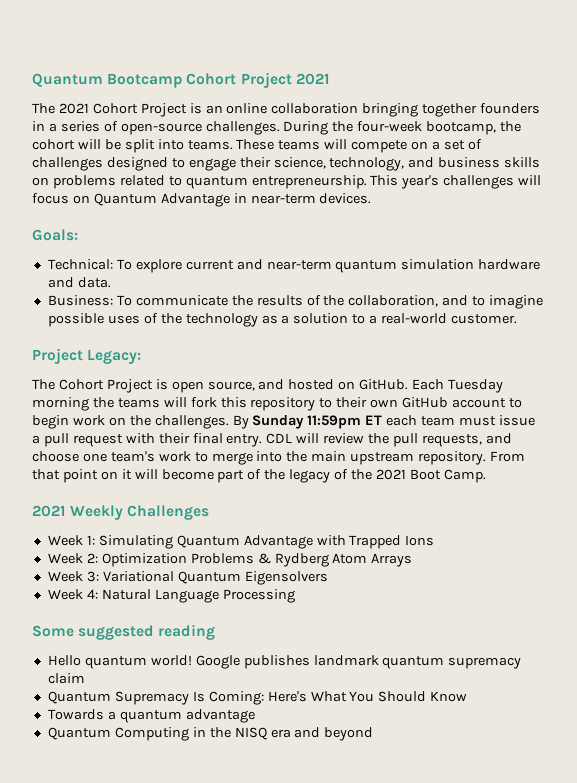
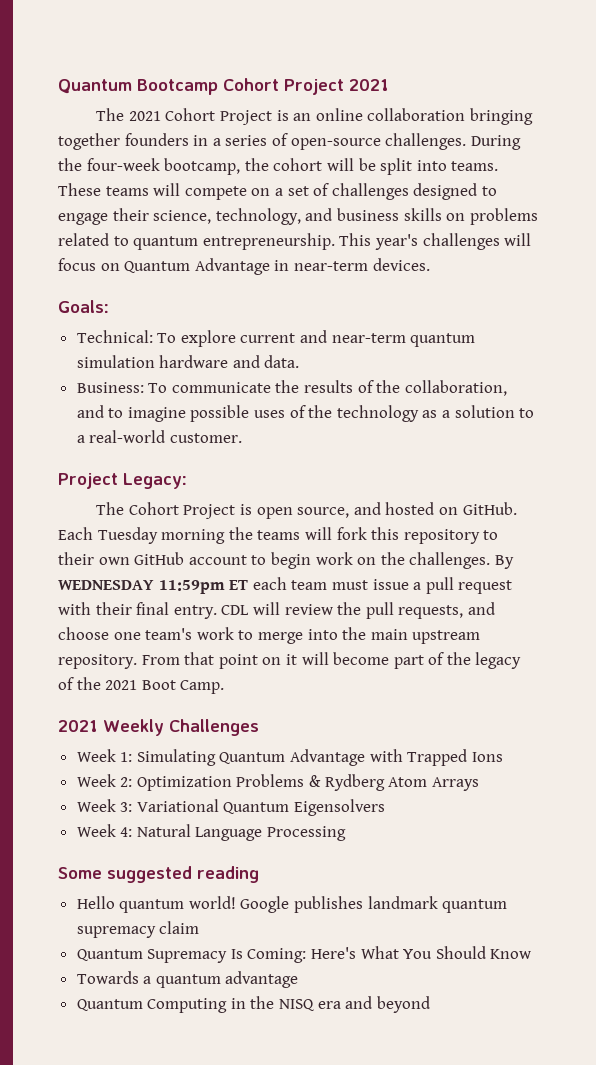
- By Sunday 11:59pm ET each team must issue a pull request with their final entry.
+ By WEDNESDAY 11:59pm ET each team must issue a pull request with their final entry.

